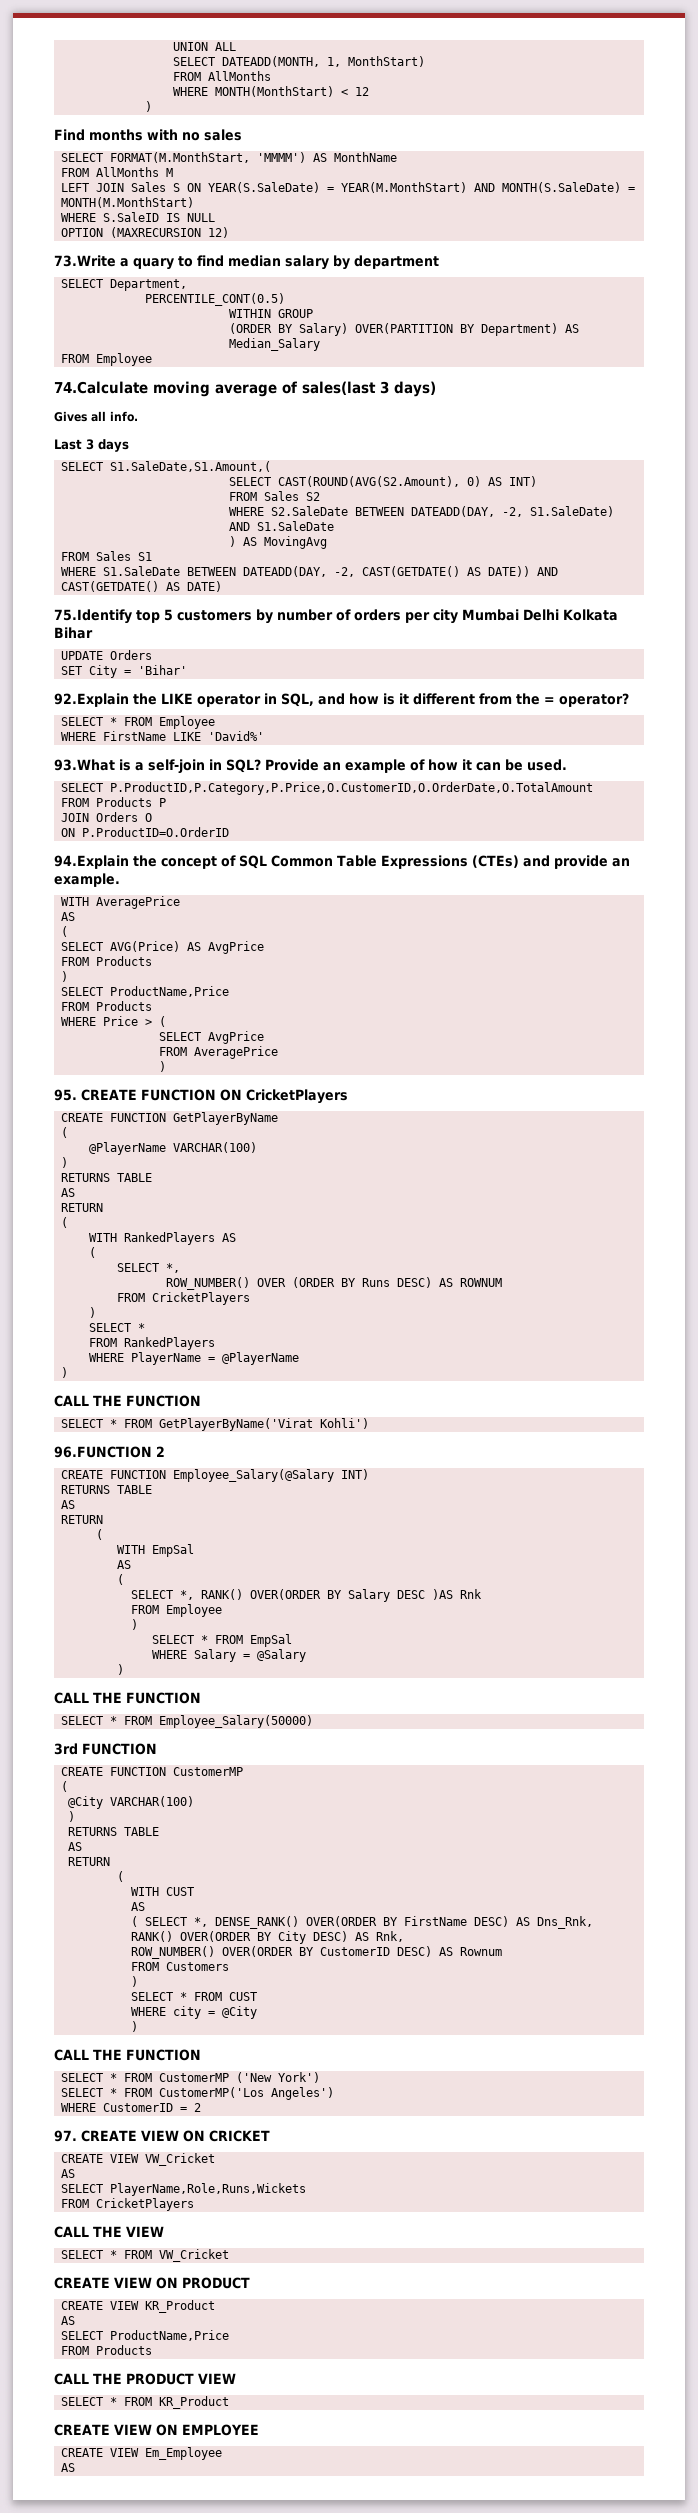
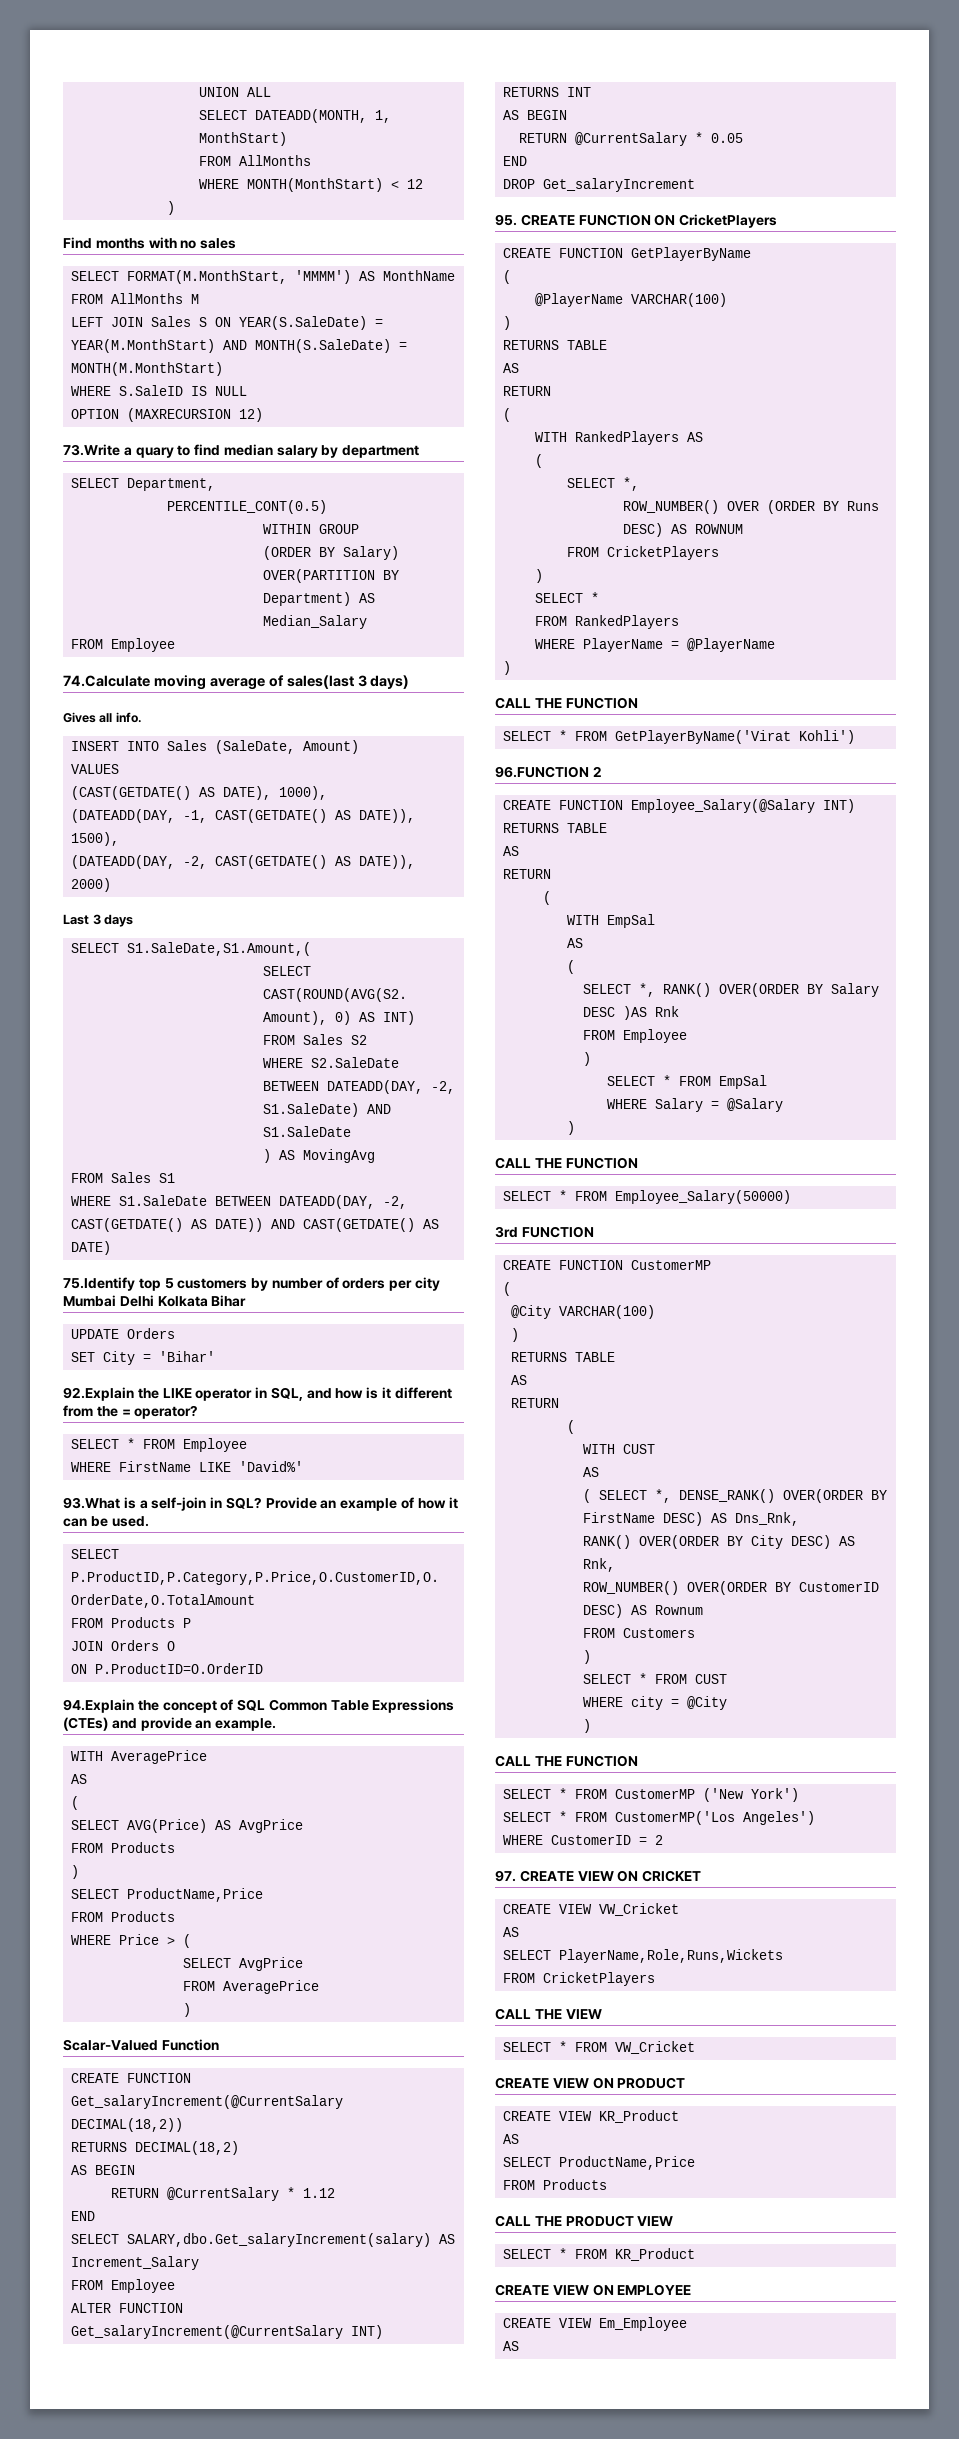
+ INSERT INTO Sales (SaleDate, Amount)
+ VALUES
+ (CAST(GETDATE() AS DATE), 1000),
+ (DATEADD(DAY, -1, CAST(GETDATE() AS DATE)), 1500),
+ (DATEADD(DAY, -2, CAST(GETDATE() AS DATE)), 2000)
+ Scalar-Valued Function
+ CREATE FUNCTION Get_salaryIncrement(@CurrentSalary DECIMAL(18,2))
+ RETURNS DECIMAL(18,2)
+ AS BEGIN
+ RETURN @CurrentSalary * 1.12
+ END
+ SELECT SALARY,dbo.Get_salaryIncrement(salary) AS Increment_Salary
+ FROM Employee
+ ALTER FUNCTION Get_salaryIncrement(@CurrentSalary INT)
+ RETURNS INT
+ AS BEGIN
+ RETURN @CurrentSalary * 0.05
+ END
+ DROP Get_salaryIncrement

